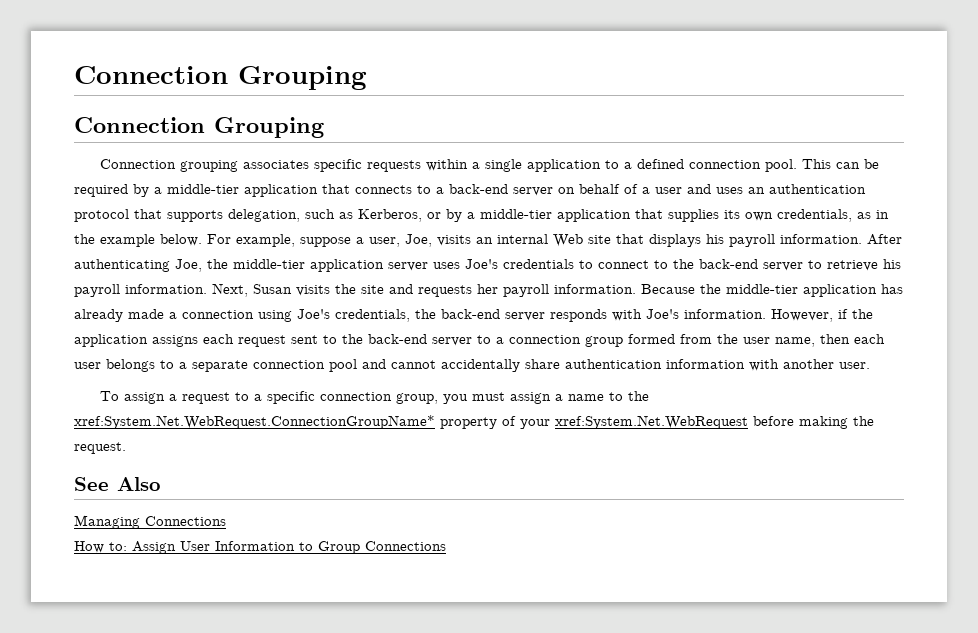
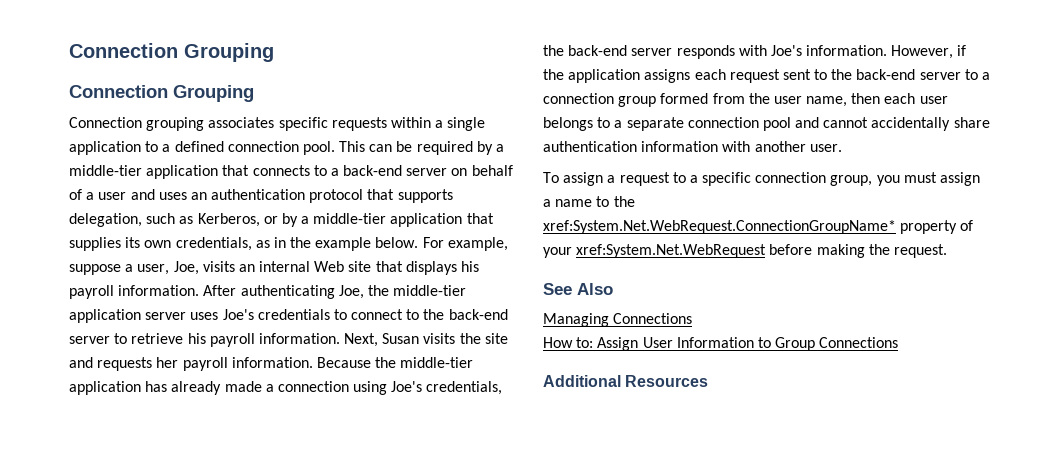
+ Additional Resources

